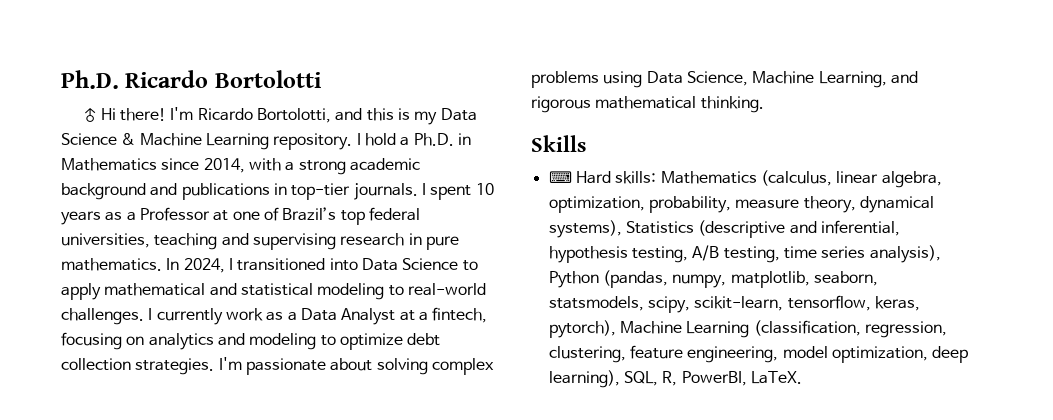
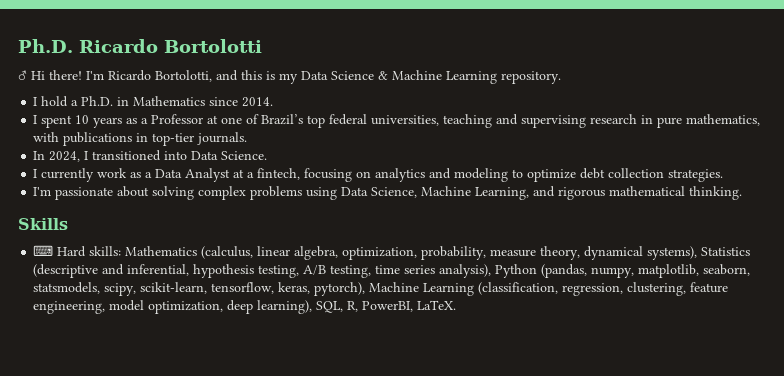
- I'm Ricardo Bortolotti, and this is my Data Science & Machine Learning repository. I hold a Ph.D. in Mathematics since 2014, with a strong academic background and publications in top-tier journals. I spent 10 years as a Professor at one of Brazil’s top federal universities, teaching and supervising research in pure mathematics. In 2024, I transitioned into Data Science to apply mathematical and statistical modeling to real-world challenges. I currently work as a Data Analyst at a fintech, focusing on analytics and modeling to optimize debt collection strategies. I'm passionate about solving complex problems using Data Science, Machine Learning, and rigorous mathematical thinking.
+ I'm Ricardo Bortolotti, and this is my Data Science & Machine Learning repository.
+ I hold a Ph.D. in Mathematics since 2014.
+ I spent 10 years as a Professor at one of Brazil’s top federal universities, teaching and supervising research in pure mathematics, with publications in top-tier journals.
+ In 2024, I transitioned into Data Science.
+ I currently work as a Data Analyst at a fintech, focusing on analytics and modeling to optimize debt collection strategies.
+ I'm passionate about solving complex problems using Data Science, Machine Learning, and rigorous mathematical thinking.

